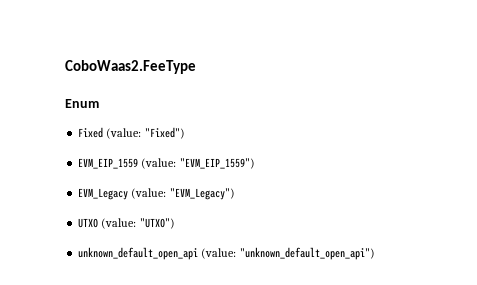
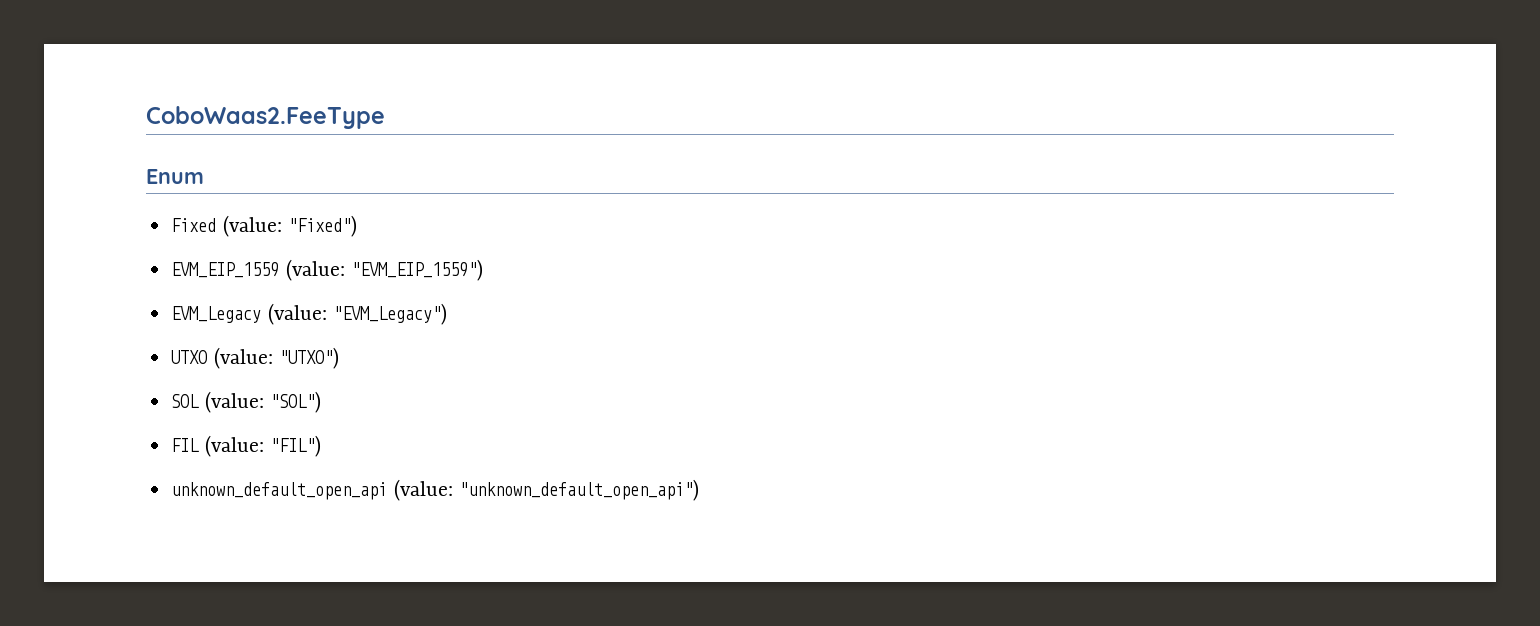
+ SOL (value: "SOL")
+ FIL (value: "FIL")

